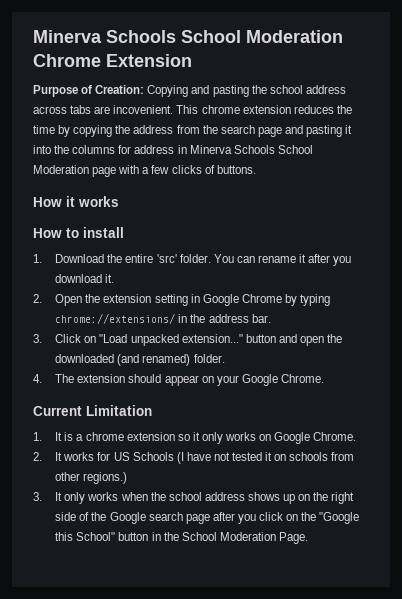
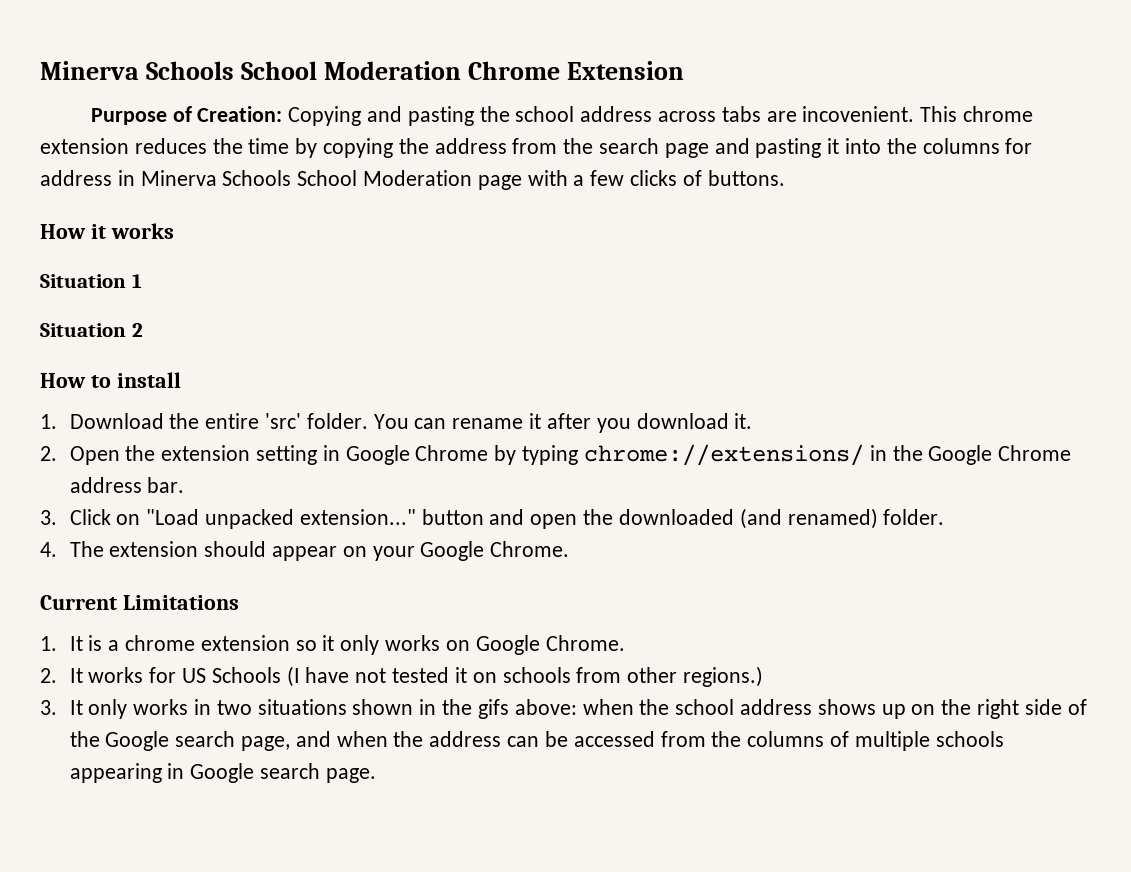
+ Situation 1
+ Situation 2
- 2. Open the extension setting in Google Chrome by typing chrome://extensions/ in the address bar.
+ 2. Open the extension setting in Google Chrome by typing chrome://extensions/ in the Google Chrome address bar.
- Current Limitation
+ Current Limitations
- 3. It only works when the school address shows up on the right side of the Google search page after you click on the "Google this School" button in the School Moderation Page.
+ 3. It only works in two situations shown in the gifs above: when the school address shows up on the right side of the Google search page, and when the address can be accessed from the columns of multiple schools appearing in Google search page.

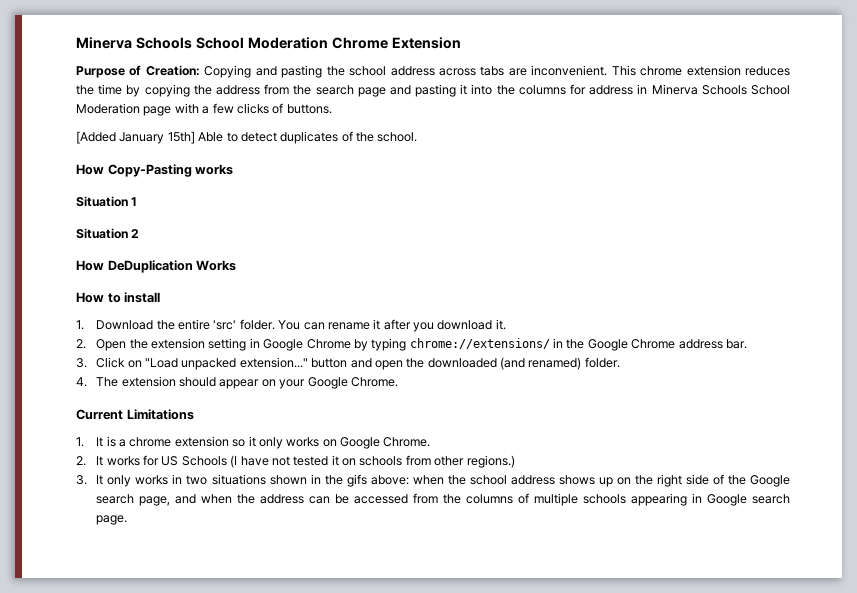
- Purpose of Creation: Copying and pasting the school address across tabs are incovenient.
+ Purpose of Creation: Copying and pasting the school address across tabs are inconvenient.
- How it works
+ [Added January 15th] Able to detect duplicates of the school.
+ How Copy-Pasting works
+ How DeDuplication Works

